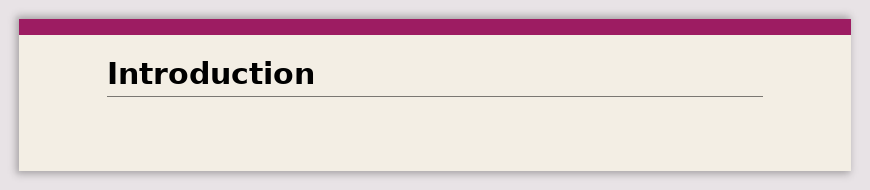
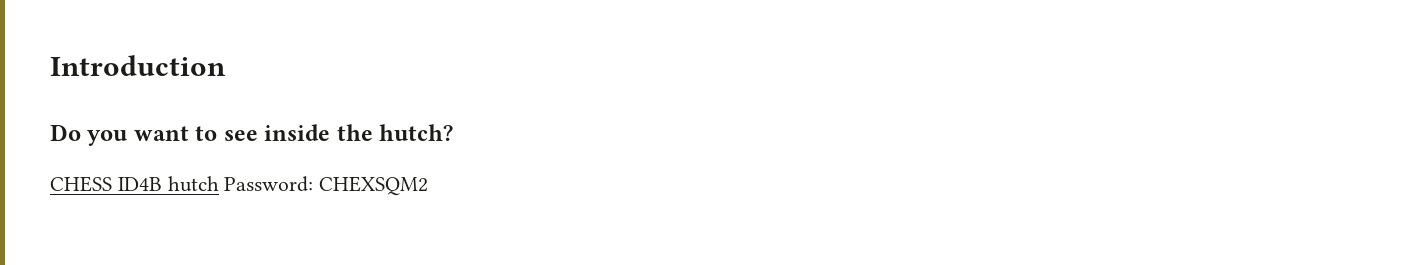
+ Do you want to see inside the hutch?
+ CHESS ID4B hutch Password: CHEXSQM2

